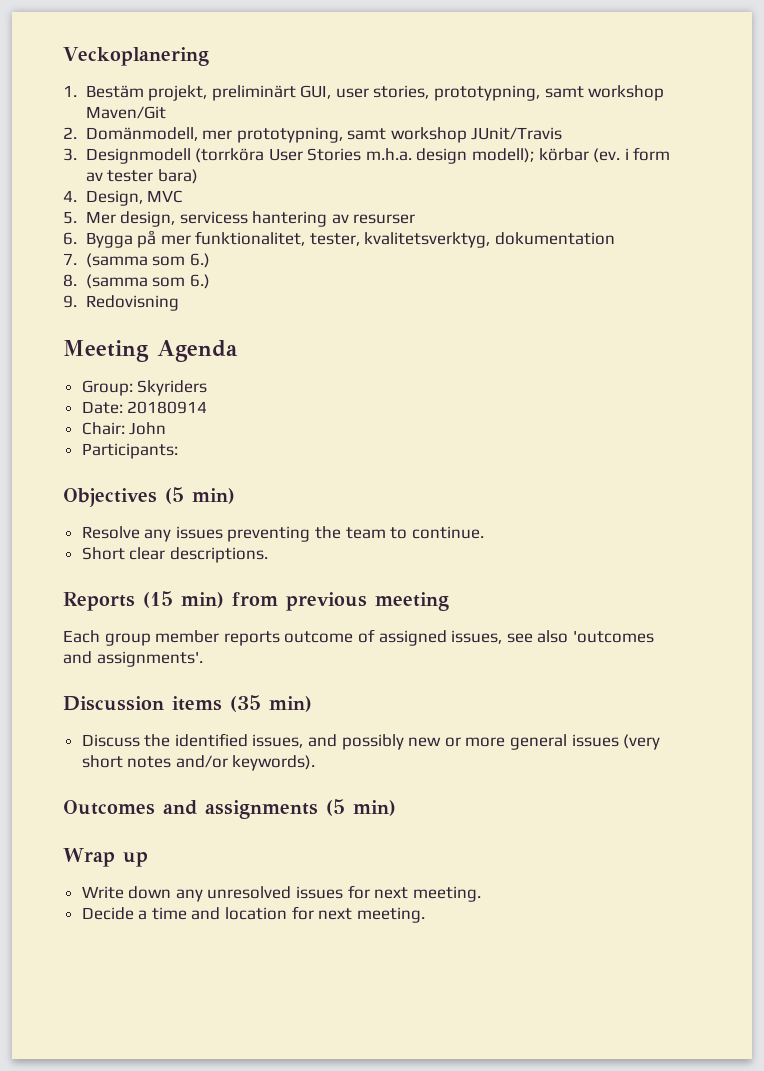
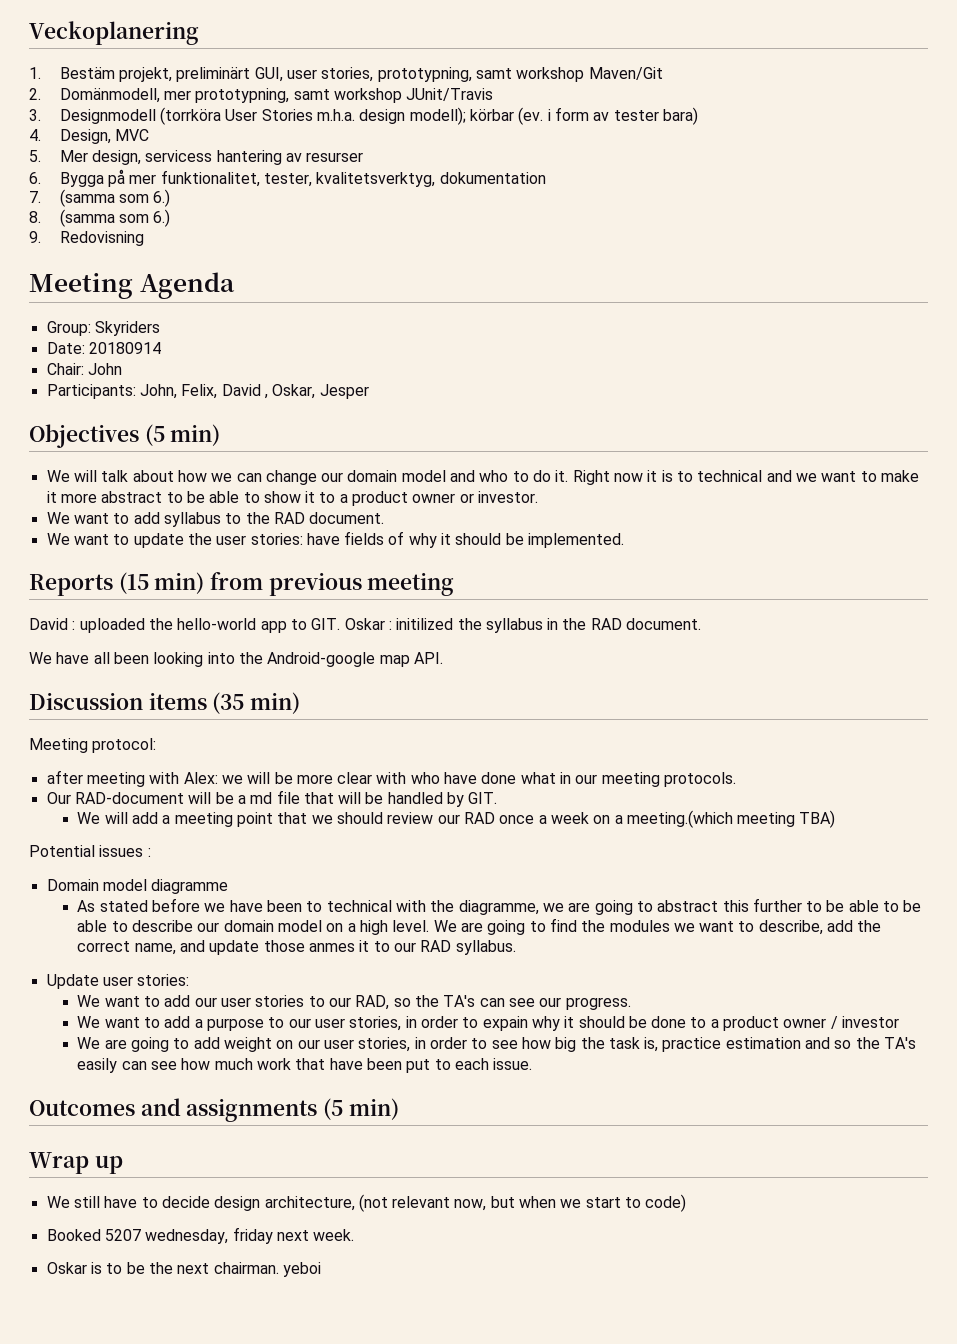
- Participants:
+ Participants: John, Felix, David , Oskar, Jesper
  Objectives (5 min)
- Resolve any issues preventing the team to continue.
- Short clear descriptions.
+ We will talk about how we can change our domain model and who to do it. Right now it is to technical and we want to make it more abstract to be able to show it to a product owner or investor.
+ We want to add syllabus to the RAD document.
+ We want to update the user stories: have fields of why it should be implemented.
- Each group member reports outcome of assigned issues, see also 'outcomes and assignments'.
+ David : uploaded the hello-world app to GIT. Oskar : initilized the syllabus in the RAD document.
+ We have all been looking into the Android-google map API.
  Discussion items (35 min)
- Discuss the identified issues, and possibly new or more general issues (very short notes and/or keywords).
+ Meeting protocol:
+ after meeting with Alex: we will be more clear with who have done what in our meeting protocols.
+ Our RAD-document will be a md file that will be handled by GIT.
+ We will add a meeting point that we should review our RAD once a week on a meeting.(which meeting TBA)
+ Potential issues :
+ Domain model diagramme
+ As stated before we have been to technical with the diagramme, we are going to abstract this further to be able to be able to describe our domain model on a high level. We are going to find the modules we want to describe, add the correct name, and update those anmes it to our RAD syllabus.
+ Update user stories:
+ We want to add our user stories to our RAD, so the TA's can see our progress.
+ We want to add a purpose to our user stories, in order to expain why it should be done to a product owner / investor
+ We are going to add weight on our user stories, in order to see how big the task is, practice estimation and so the TA's easily can see how much work that have been put to each issue.
- Write down any unresolved issues for next meeting.
- Decide a time and location for next meeting.
+ We still have to decide design architecture, (not relevant now, but when we start to code)
+ Booked 5207 wednesday, friday next week.
+ Oskar is to be the next chairman. yeboi

